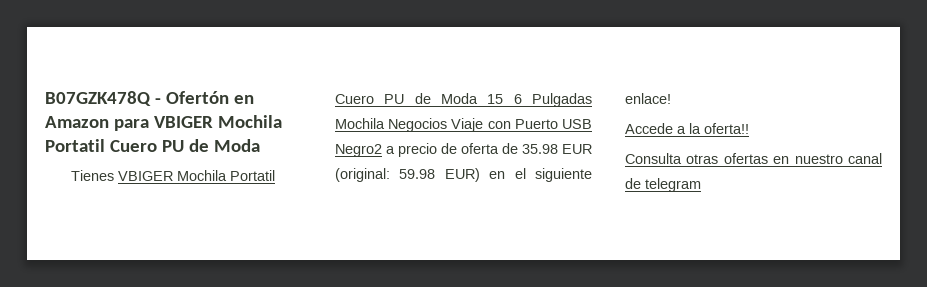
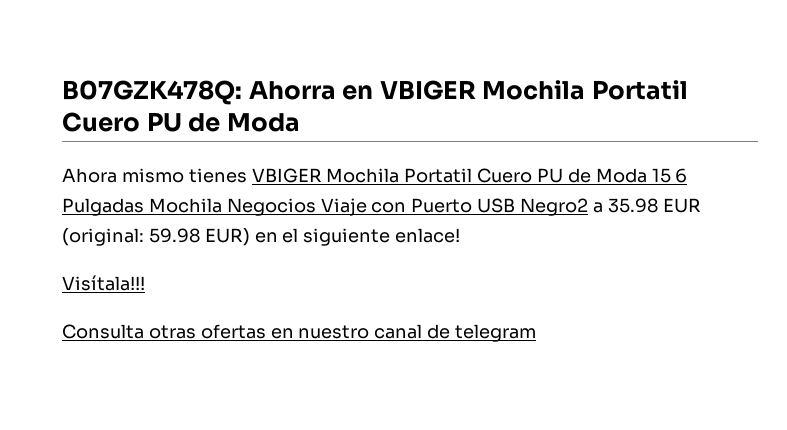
- B07GZK478Q - Ofertón en Amazon para VBIGER Mochila Portatil Cuero PU de Moda
+ B07GZK478Q: Ahorra en VBIGER Mochila Portatil Cuero PU de Moda
- Tienes VBIGER Mochila Portatil Cuero PU de Moda 15 6 Pulgadas Mochila Negocios Viaje con Puerto USB Negro2 a precio de oferta de 35.98 EUR (original: 59.98 EUR) en el siguiente enlace!
+ Ahora mismo tienes VBIGER Mochila Portatil Cuero PU de Moda 15 6 Pulgadas Mochila Negocios Viaje con Puerto USB Negro2 a 35.98 EUR (original: 59.98 EUR) en el siguiente enlace!
- Accede a la oferta!!
+ Visítala!!!

